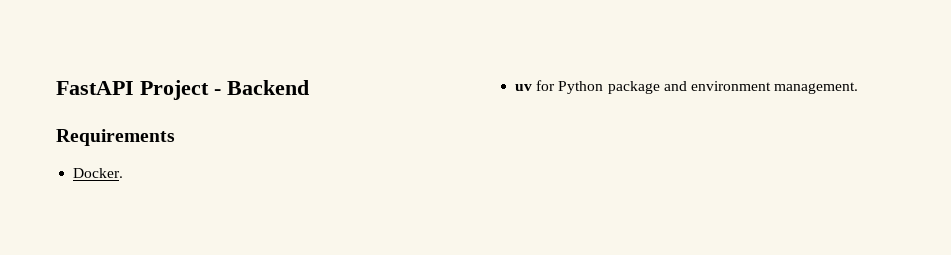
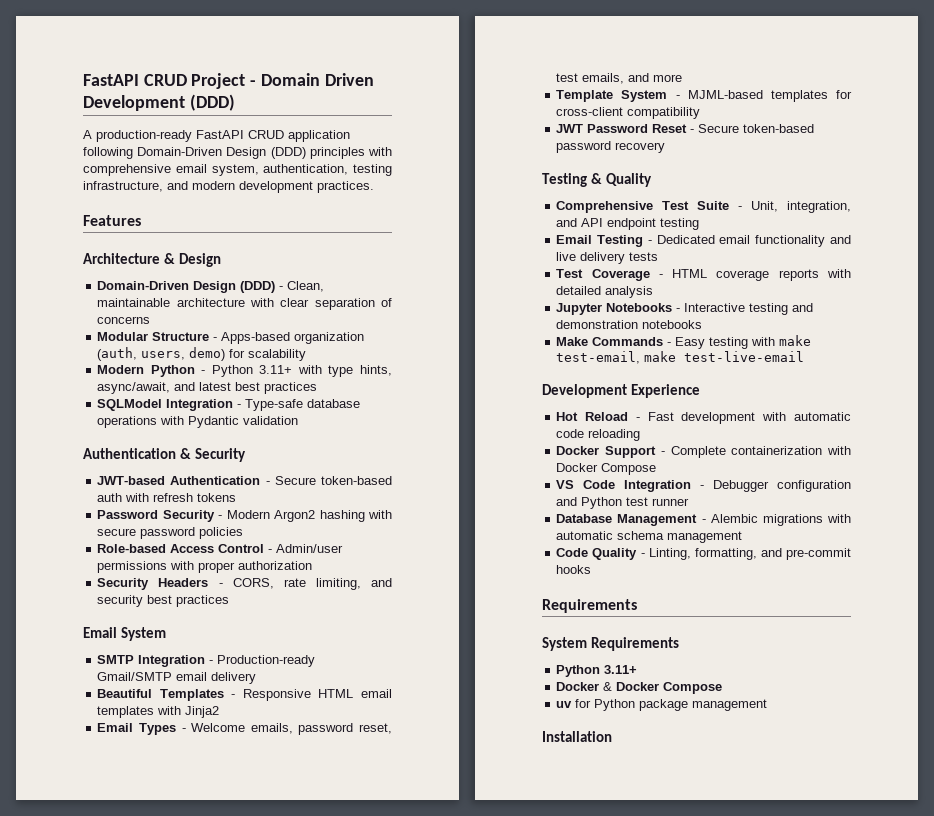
- FastAPI Project - Backend
+ FastAPI CRUD Project - Domain Driven Development (DDD)
+ A production-ready FastAPI CRUD application following Domain-Driven Design (DDD) principles with comprehensive email system, authentication, testing infrastructure, and modern development practices.
+ Features
+ Architecture & Design
+ Domain-Driven Design (DDD) - Clean, maintainable architecture with clear separation of concerns
+ Modular Structure - Apps-based organization (auth, users, demo) for scalability
+ Modern Python - Python 3.11+ with type hints, async/await, and latest best practices
+ SQLModel Integration - Type-safe database operations with Pydantic validation
+ Authentication & Security
+ JWT-based Authentication - Secure token-based auth with refresh tokens
+ Password Security - Modern Argon2 hashing with secure password policies
+ Role-based Access Control - Admin/user permissions with proper authorization
+ Security Headers - CORS, rate limiting, and security best practices
+ Email System
+ SMTP Integration - Production-ready Gmail/SMTP email delivery
+ Beautiful Templates - Responsive HTML email templates with Jinja2
+ Email Types - Welcome emails, password reset, test emails, and more
+ Template System - MJML-based templates for cross-client compatibility
+ JWT Password Reset - Secure token-based password recovery
+ Testing & Quality
+ Comprehensive Test Suite - Unit, integration, and API endpoint testing
+ Email Testing - Dedicated email functionality and live delivery tests
+ Test Coverage - HTML coverage reports with detailed analysis
+ Jupyter Notebooks - Interactive testing and demonstration notebooks
+ Make Commands - Easy testing with make test-email, make test-live-email
+ Development Experience
+ Hot Reload - Fast development with automatic code reloading
+ Docker Support - Complete containerization with Docker Compose
+ VS Code Integration - Debugger configuration and Python test runner
+ Database Management - Alembic migrations with automatic schema management
+ Code Quality - Linting, formatting, and pre-commit hooks
  Requirements
- Docker.
+ System Requirements
+ Python 3.11+
+ Docker & Docker Compose
- uv for Python package and environment management.
+ uv for Python package management
+ Installation

